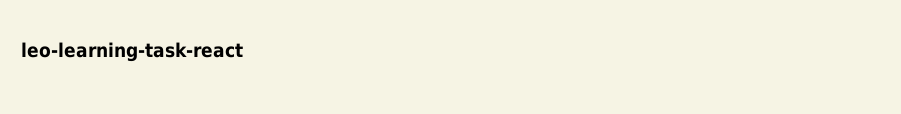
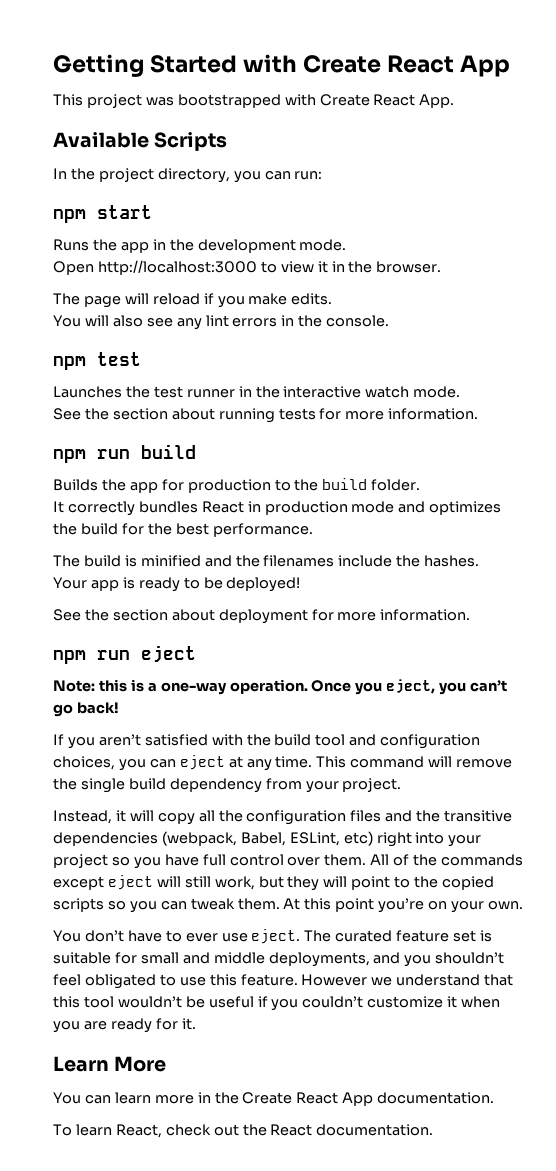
- leo-learning-task-react
+ Getting Started with Create React App
+ This project was bootstrapped with Create React App.
+ Available Scripts
+ In the project directory, you can run:
+ npm start
+ Runs the app in the development mode.
+ Open http://localhost:3000 to view it in the browser.
+ The page will reload if you make edits.
+ You will also see any lint errors in the console.
+ npm test
+ Launches the test runner in the interactive watch mode.
+ See the section about running tests for more information.
+ npm run build
+ Builds the app for production to the build folder.
+ It correctly bundles React in production mode and optimizes the build for the best performance.
+ The build is minified and the filenames include the hashes.
+ Your app is ready to be deployed!
+ See the section about deployment for more information.
+ npm run eject
+ Note: this is a one-way operation. Once you eject, you can’t go back!
+ If you aren’t satisfied with the build tool and configuration choices, you can eject at any time. This command will remove the single build dependency from your project.
+ Instead, it will copy all the configuration files and the transitive dependencies (webpack, Babel, ESLint, etc) right into your project so you have full control over them. All of the commands except eject will still work, but they will point to the copied scripts so you can tweak them. At this point you’re on your own.
+ You don’t have to ever use eject. The curated feature set is suitable for small and middle deployments, and you shouldn’t feel obligated to use this feature. However we understand that this tool wouldn’t be useful if you couldn’t customize it when you are ready for it.
+ Learn More
+ You can learn more in the Create React App documentation.
+ To learn React, check out the React documentation.

